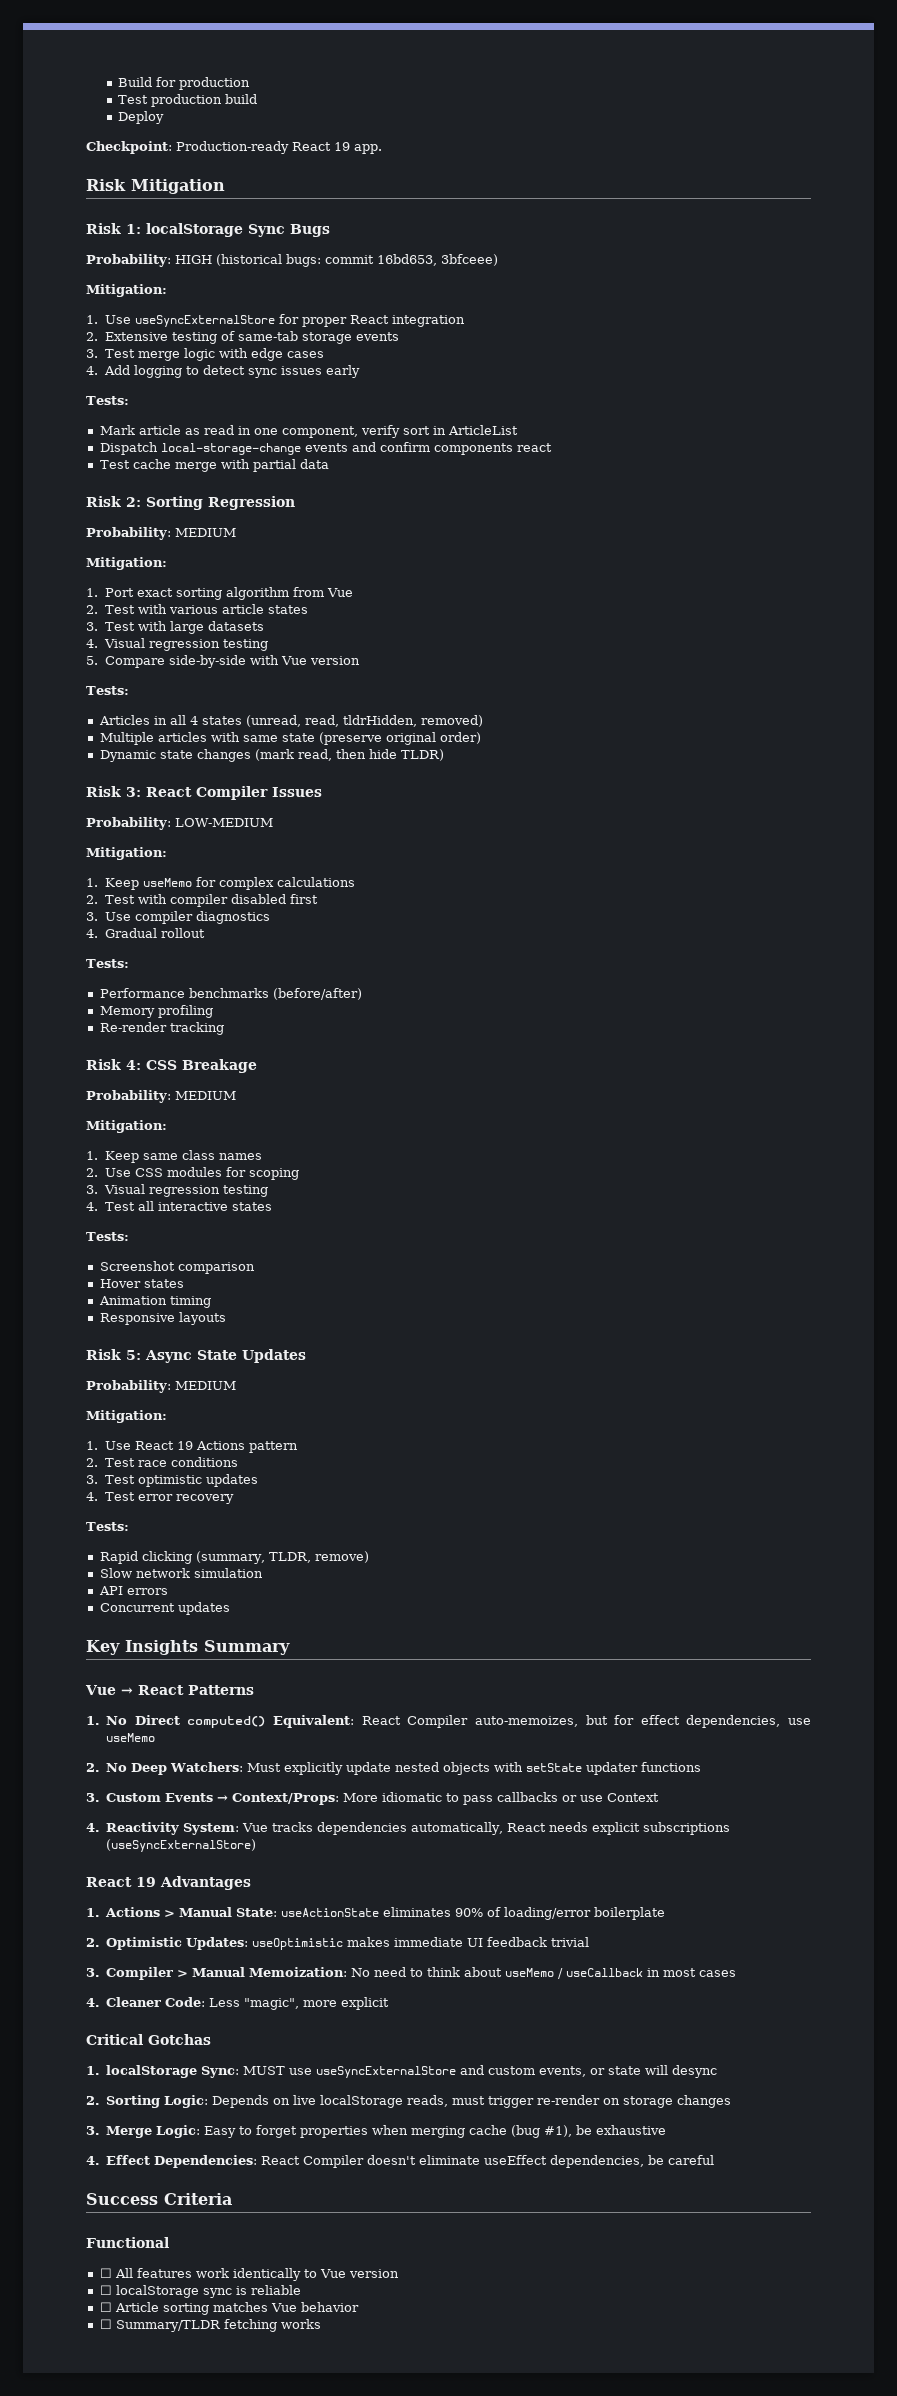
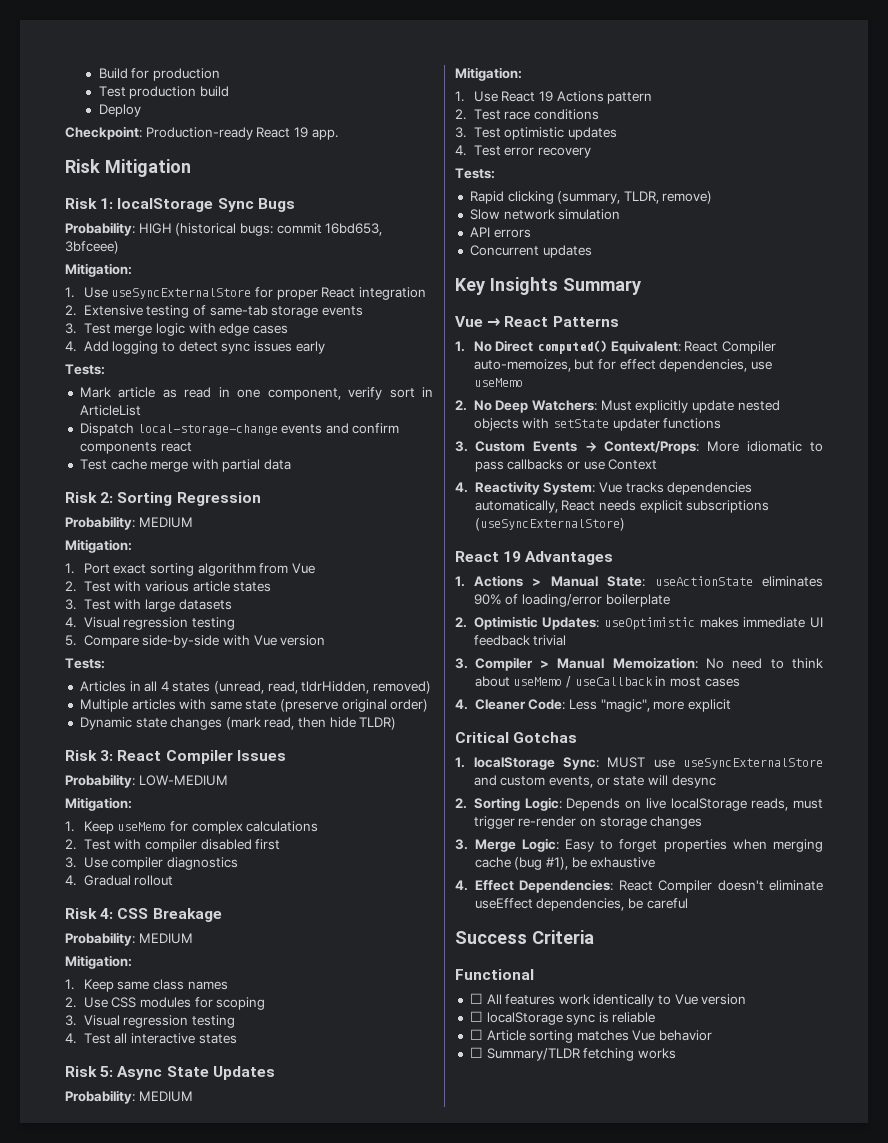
  4. Gradual rollout
- Tests:
- Performance benchmarks (before/after)
- Memory profiling
- Re-render tracking
  4. Test all interactive states
- Tests:
- Screenshot comparison
- Hover states
- Animation timing
- Responsive layouts

